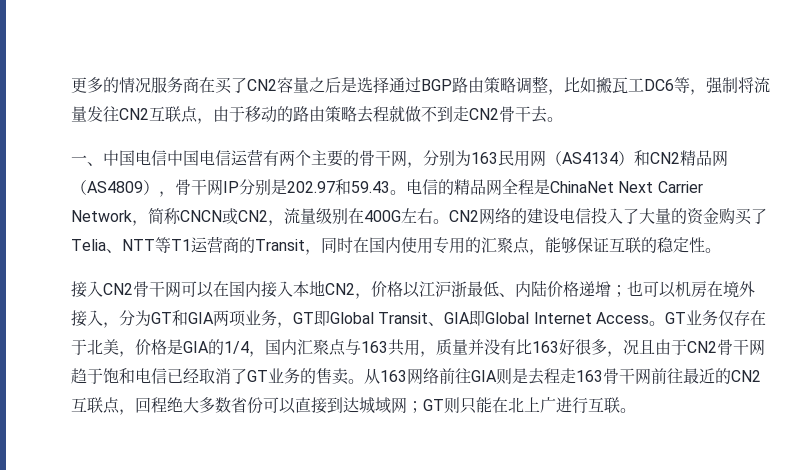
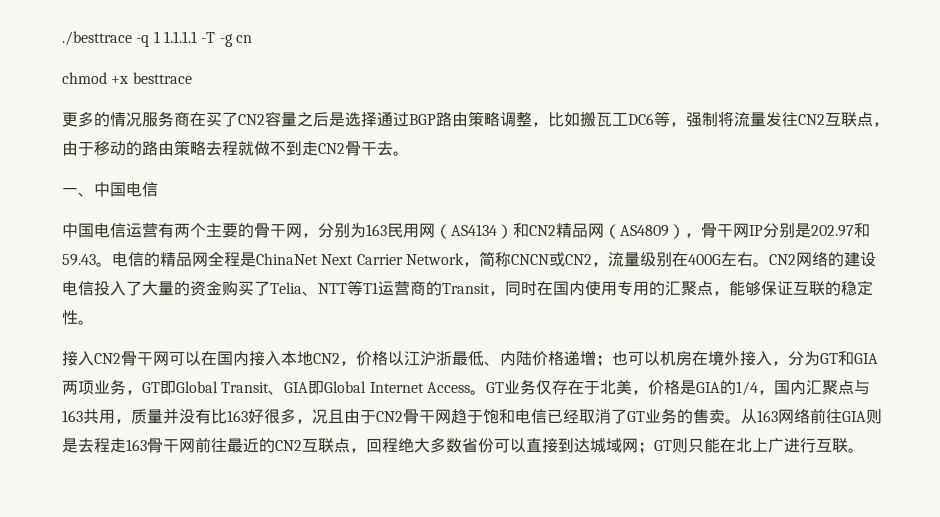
+ ./besttrace -q 1 1.1.1.1 -T -g cn
+ chmod +x besttrace
- 一、中国电信中国电信运营有两个主要的骨干网，分别为163民用网（AS4134）和CN2精品网（AS4809），骨干网IP分别是202.97和59.43。
+ 一、中国电信
+ 中国电信运营有两个主要的骨干网，分别为163民用网（AS4134）和CN2精品网（AS4809），骨干网IP分别是202.97和59.43。

